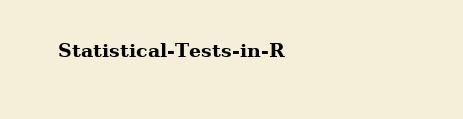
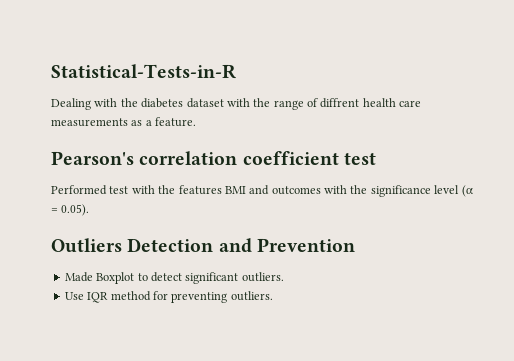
+ Dealing with the diabetes dataset with the range of diffrent health care measurements as a feature.
+ Pearson's correlation coefficient test
+ Performed test with the features BMI and outcomes with the significance level (α = 0.05).
+ Outliers Detection and Prevention
+ Made Boxplot to detect significant outliers.
+ Use IQR method for preventing outliers.

